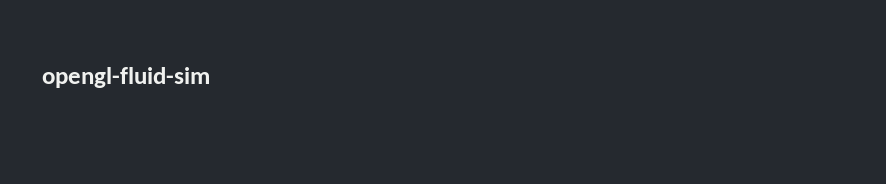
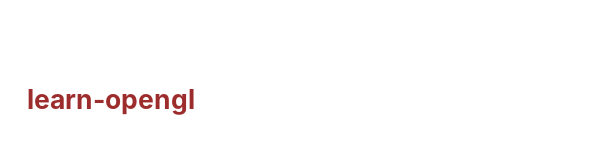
- opengl-fluid-sim
+ learn-opengl

